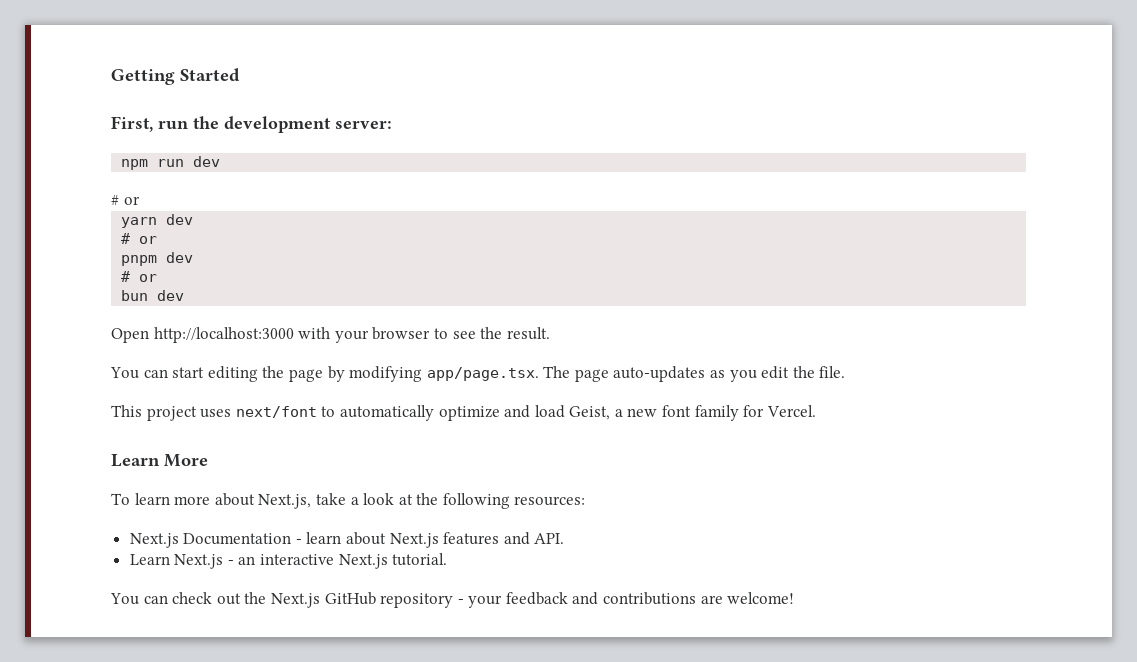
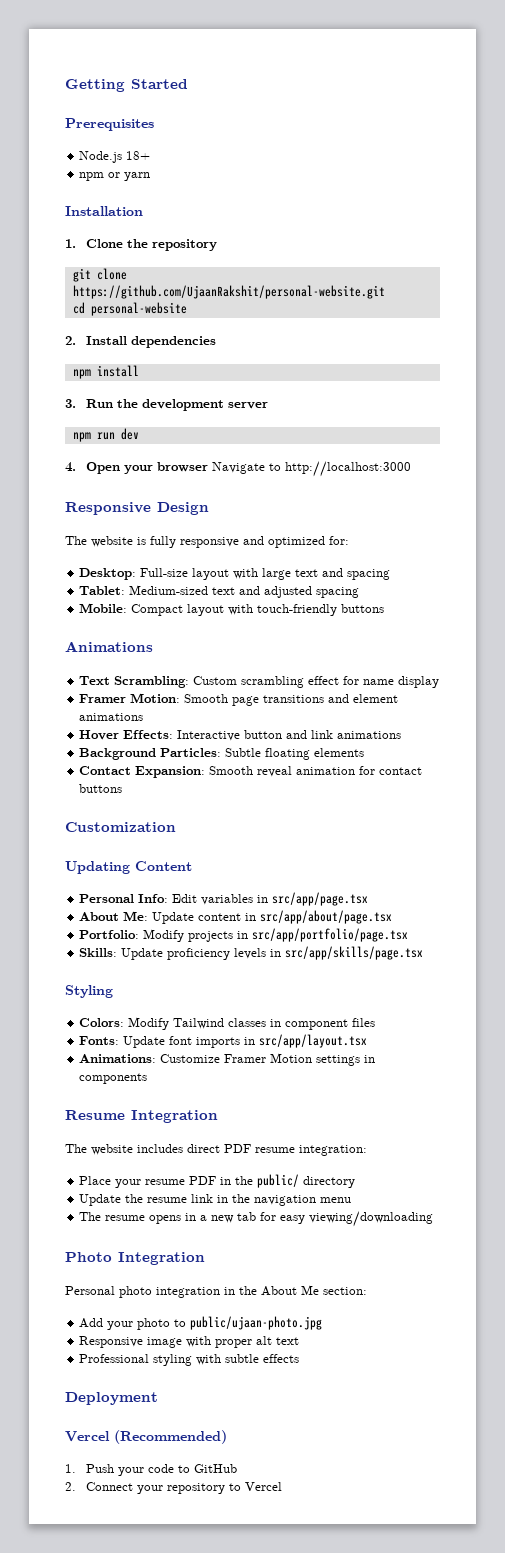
- First, run the development server:
+ Prerequisites
+ Node.js 18+
+ npm or yarn
+ Installation
+ 1. Clone the repository
+ git clone https://github.com/UjaanRakshit/personal-website.git
+ cd personal-website
+ 2. Install dependencies
+ npm install
+ 3. Run the development server
  npm run dev
- # or
- yarn dev
- # or
- pnpm dev
- # or
- bun dev
- Open http://localhost:3000 with your browser to see the result.
- You can start editing the page by modifying app/page.tsx. The page auto-updates as you edit the file.
- This project uses next/font to automatically optimize and load Geist, a new font family for Vercel.
- Learn More
- To learn more about Next.js, take a look at the following resources:
- Next.js Documentation - learn about Next.js features and API.
- Learn Next.js - an interactive Next.js tutorial.
- You can check out the Next.js GitHub repository - your feedback and contributions are welcome!
+ 4. Open your browser Navigate to http://localhost:3000
+ Responsive Design
+ The website is fully responsive and optimized for:
+ Desktop: Full-size layout with large text and spacing
+ Tablet: Medium-sized text and adjusted spacing
+ Mobile: Compact layout with touch-friendly buttons
+ Animations
+ Text Scrambling: Custom scrambling effect for name display
+ Framer Motion: Smooth page transitions and element animations
+ Hover Effects: Interactive button and link animations
+ Background Particles: Subtle floating elements
+ Contact Expansion: Smooth reveal animation for contact buttons
+ Customization
+ Updating Content
+ Personal Info: Edit variables in src/app/page.tsx
+ About Me: Update content in src/app/about/page.tsx
+ Portfolio: Modify projects in src/app/portfolio/page.tsx
+ Skills: Update proficiency levels in src/app/skills/page.tsx
+ Styling
+ Colors: Modify Tailwind classes in component files
+ Fonts: Update font imports in src/app/layout.tsx
+ Animations: Customize Framer Motion settings in components
+ Resume Integration
+ The website includes direct PDF resume integration:
+ Place your resume PDF in the public/ directory
+ Update the resume link in the navigation menu
+ The resume opens in a new tab for easy viewing/downloading
+ Photo Integration
+ Personal photo integration in the About Me section:
+ Add your photo to public/ujaan-photo.jpg
+ Responsive image with proper alt text
+ Professional styling with subtle effects
+ Deployment
+ Vercel (Recommended)
+ 1. Push your code to GitHub
+ 2. Connect your repository to Vercel

